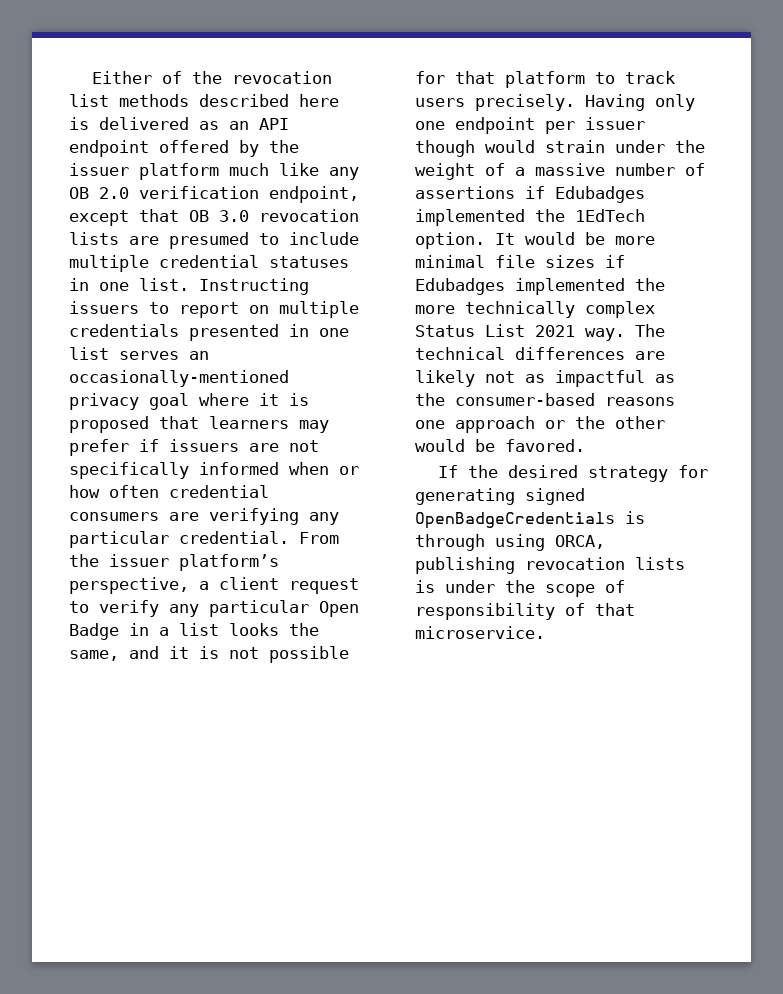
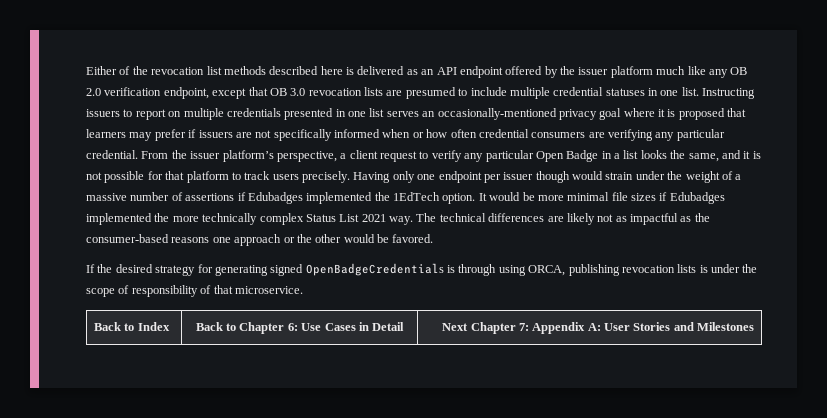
+ Back to Index | Back to Chapter 6: Use Cases in Detail | Next Chapter 7: Appendix A: User Stories and Milestones

